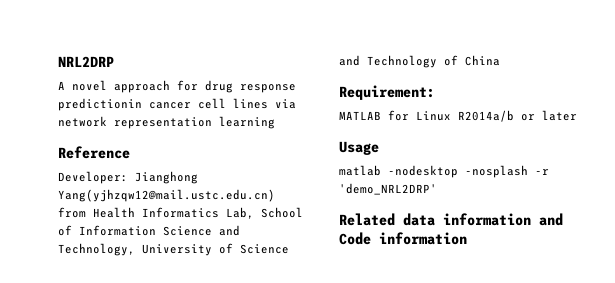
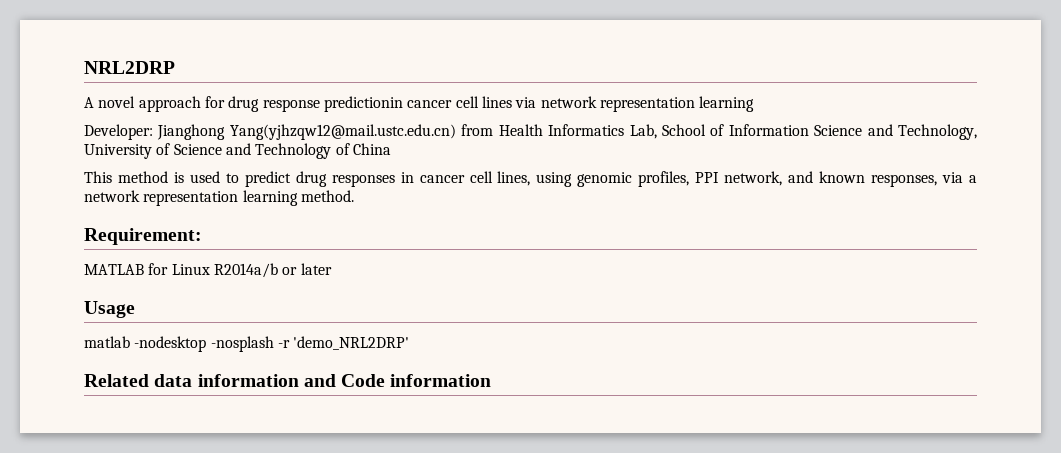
- Reference
+ This method is used to predict drug responses in cancer cell lines, using genomic profiles, PPI network, and known responses, via a network representation learning method.

